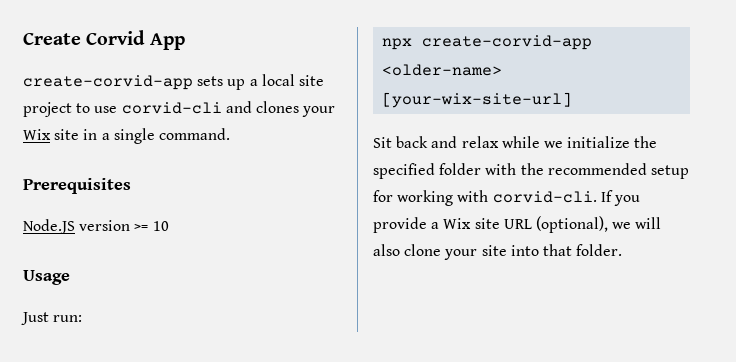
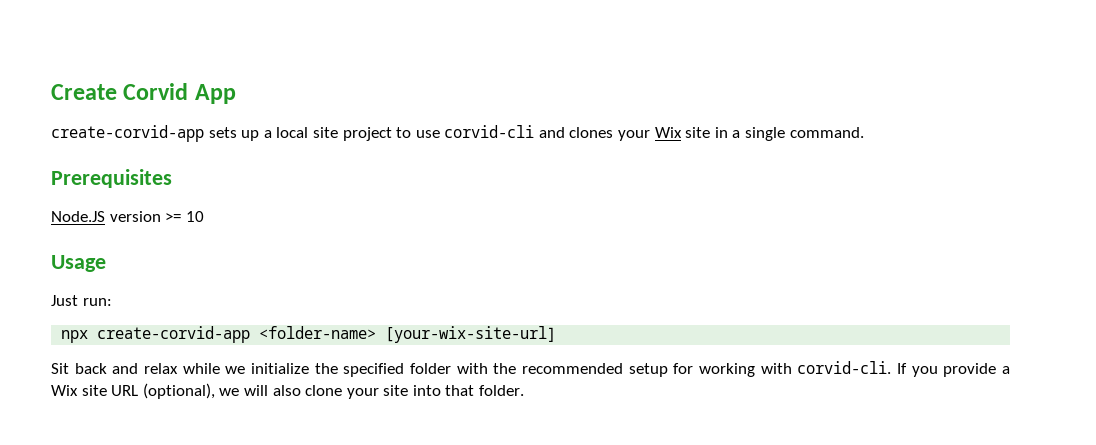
- npx create-corvid-app <older-name> [your-wix-site-url]
+ npx create-corvid-app <folder-name> [your-wix-site-url]

